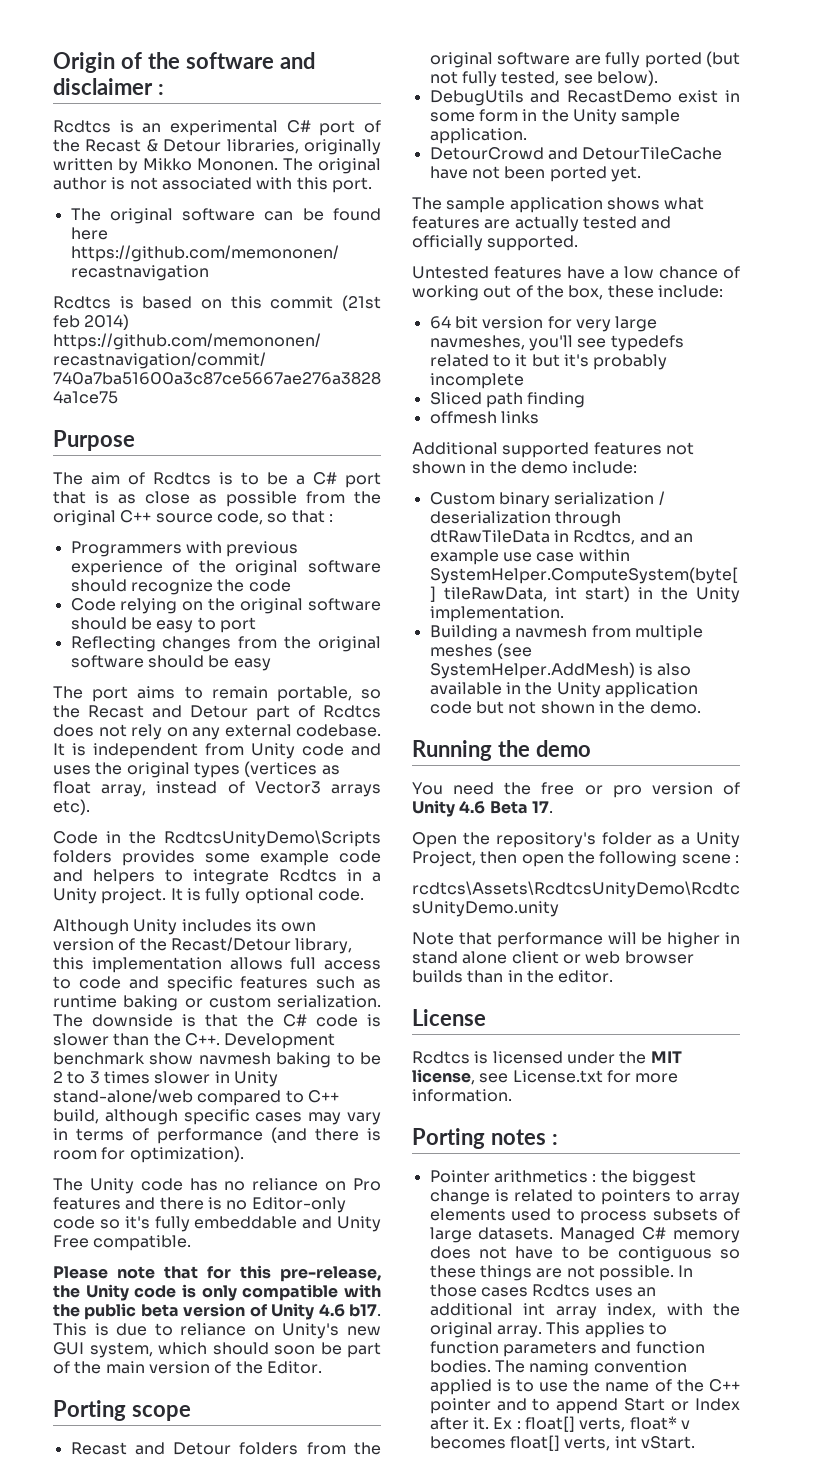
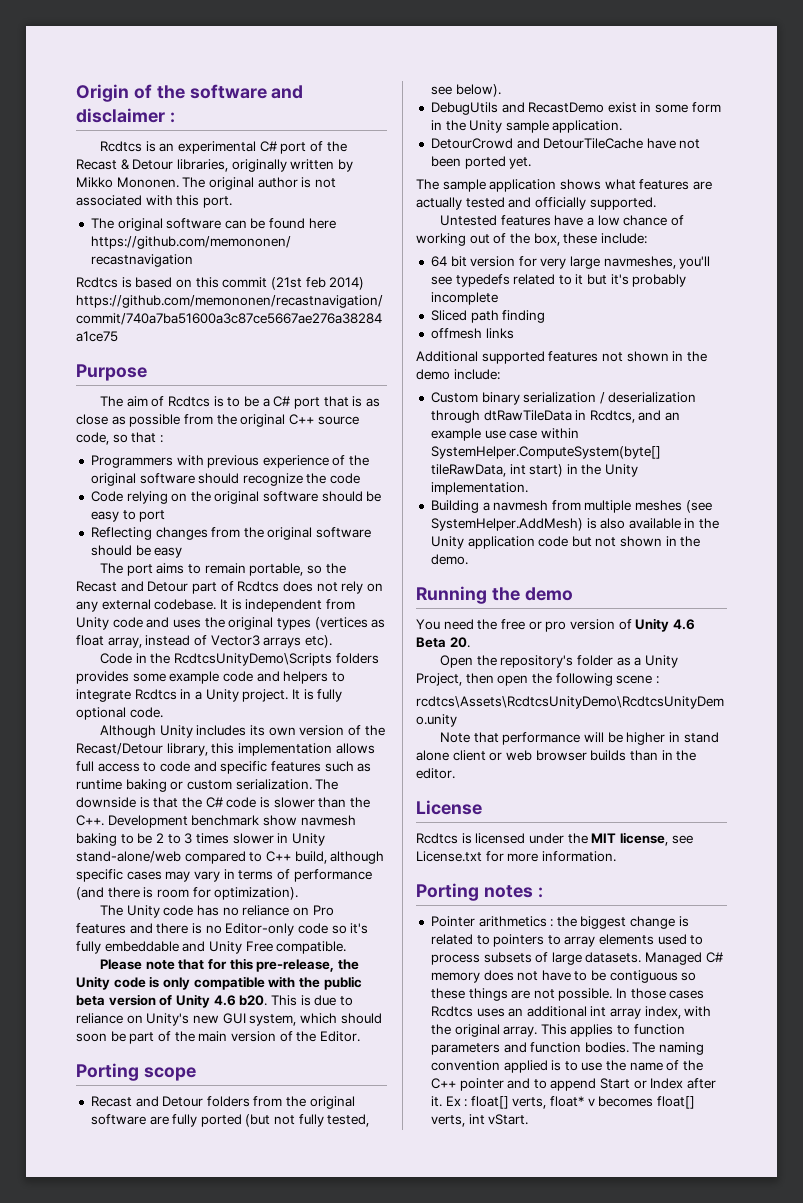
- Please note that for this pre-release, the Unity code is only compatible with the public beta version of Unity 4.6 b17.
+ Please note that for this pre-release, the Unity code is only compatible with the public beta version of Unity 4.6 b20.
- You need the free or pro version of Unity 4.6 Beta 17.
+ You need the free or pro version of Unity 4.6 Beta 20.

